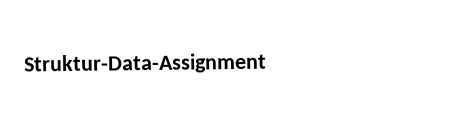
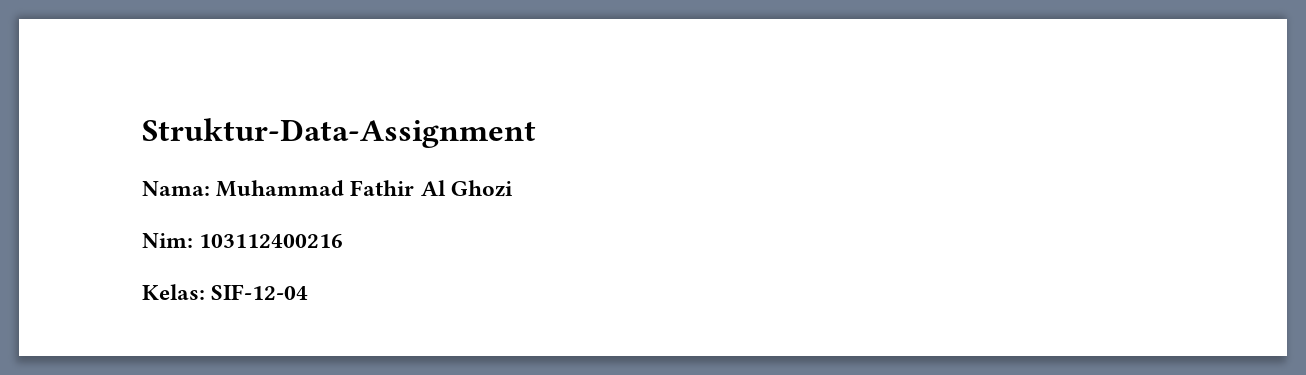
+ Nama: Muhammad Fathir Al Ghozi
+ Nim: 103112400216
+ Kelas: SIF-12-04

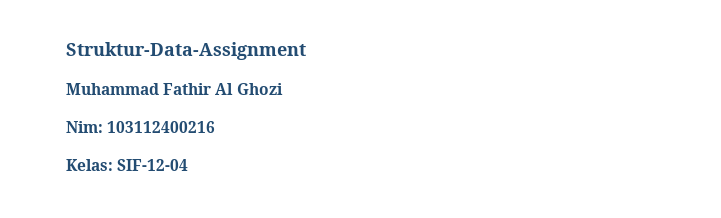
- Nama: Muhammad Fathir Al Ghozi
+ Muhammad Fathir Al Ghozi

